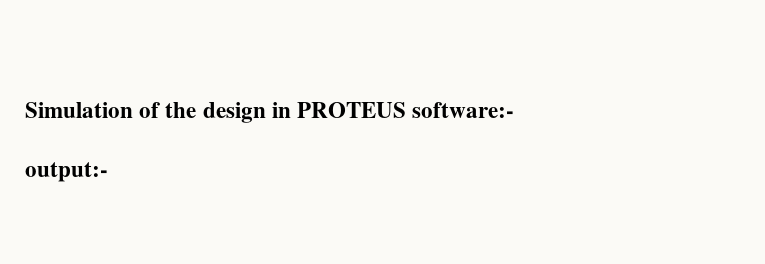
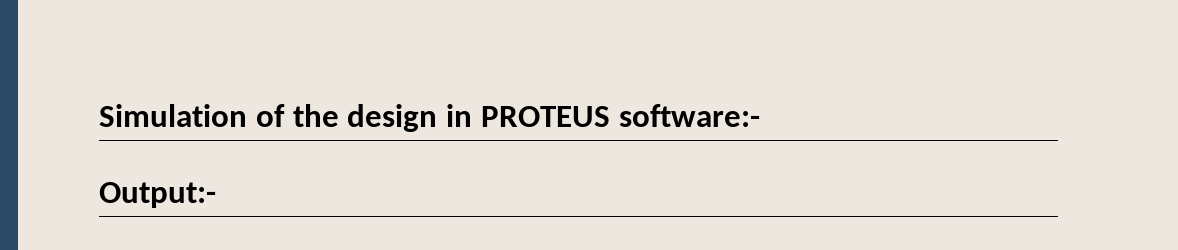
- output:-
+ Output:-

